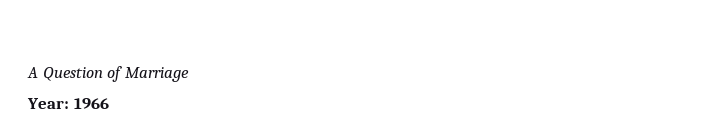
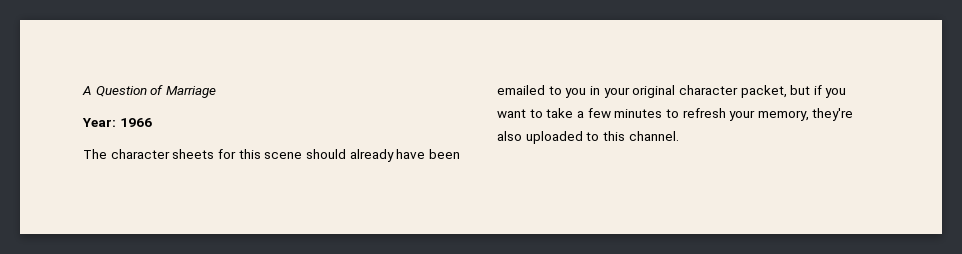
+ The character sheets for this scene should already have been emailed to you in your original character packet, but if you want to take a few minutes to refresh your memory, they're also uploaded to this channel.

